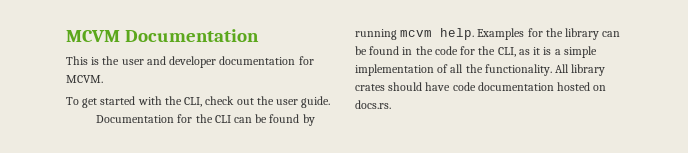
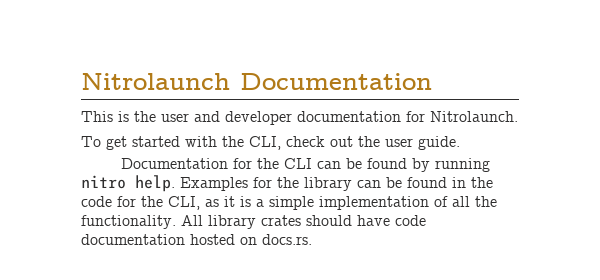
- MCVM Documentation
+ Nitrolaunch Documentation
- This is the user and developer documentation for MCVM.
+ This is the user and developer documentation for Nitrolaunch.
- Documentation for the CLI can be found by running mcvm help.
+ Documentation for the CLI can be found by running nitro help.

